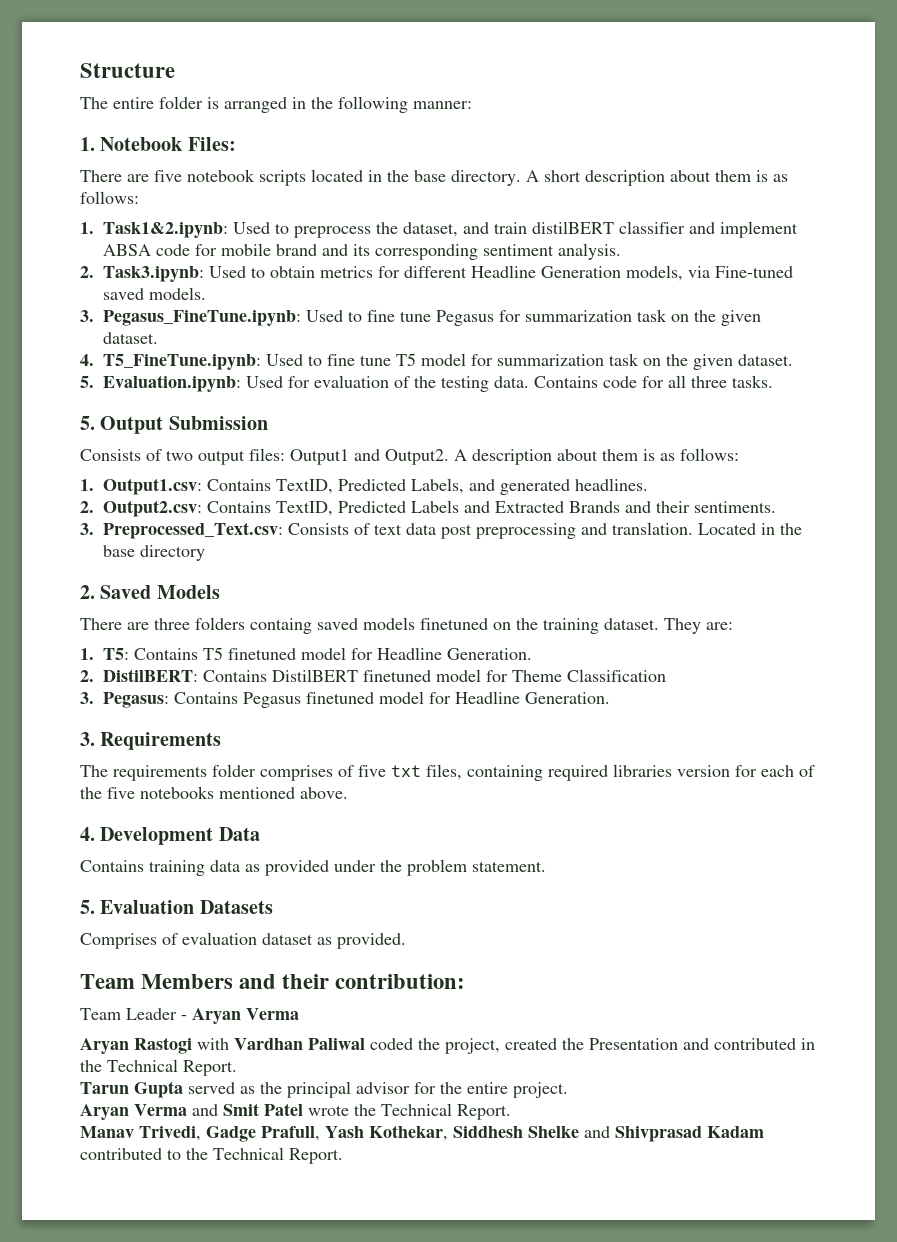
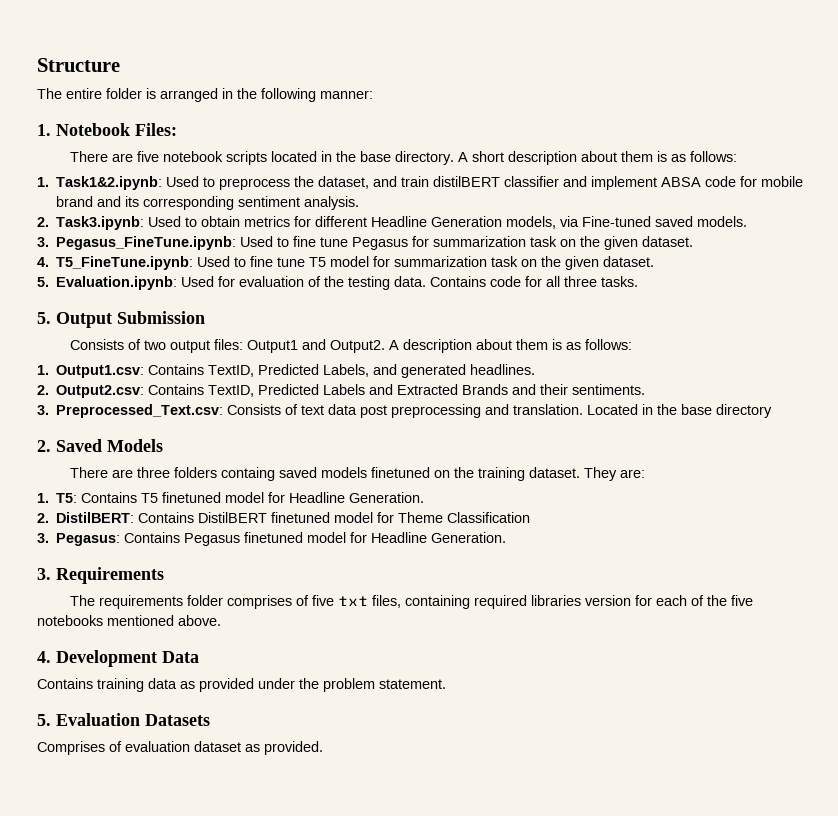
- Team Members and their contribution:
- Team Leader - Aryan Verma
- Aryan Rastogi with Vardhan Paliwal coded the project, created the Presentation and contributed in the Technical Report.
- Tarun Gupta served as the principal advisor for the entire project.
- Aryan Verma and Smit Patel wrote the Technical Report.
- Manav Trivedi, Gadge Prafull, Yash Kothekar, Siddhesh Shelke and Shivprasad Kadam contributed to the Technical Report.

